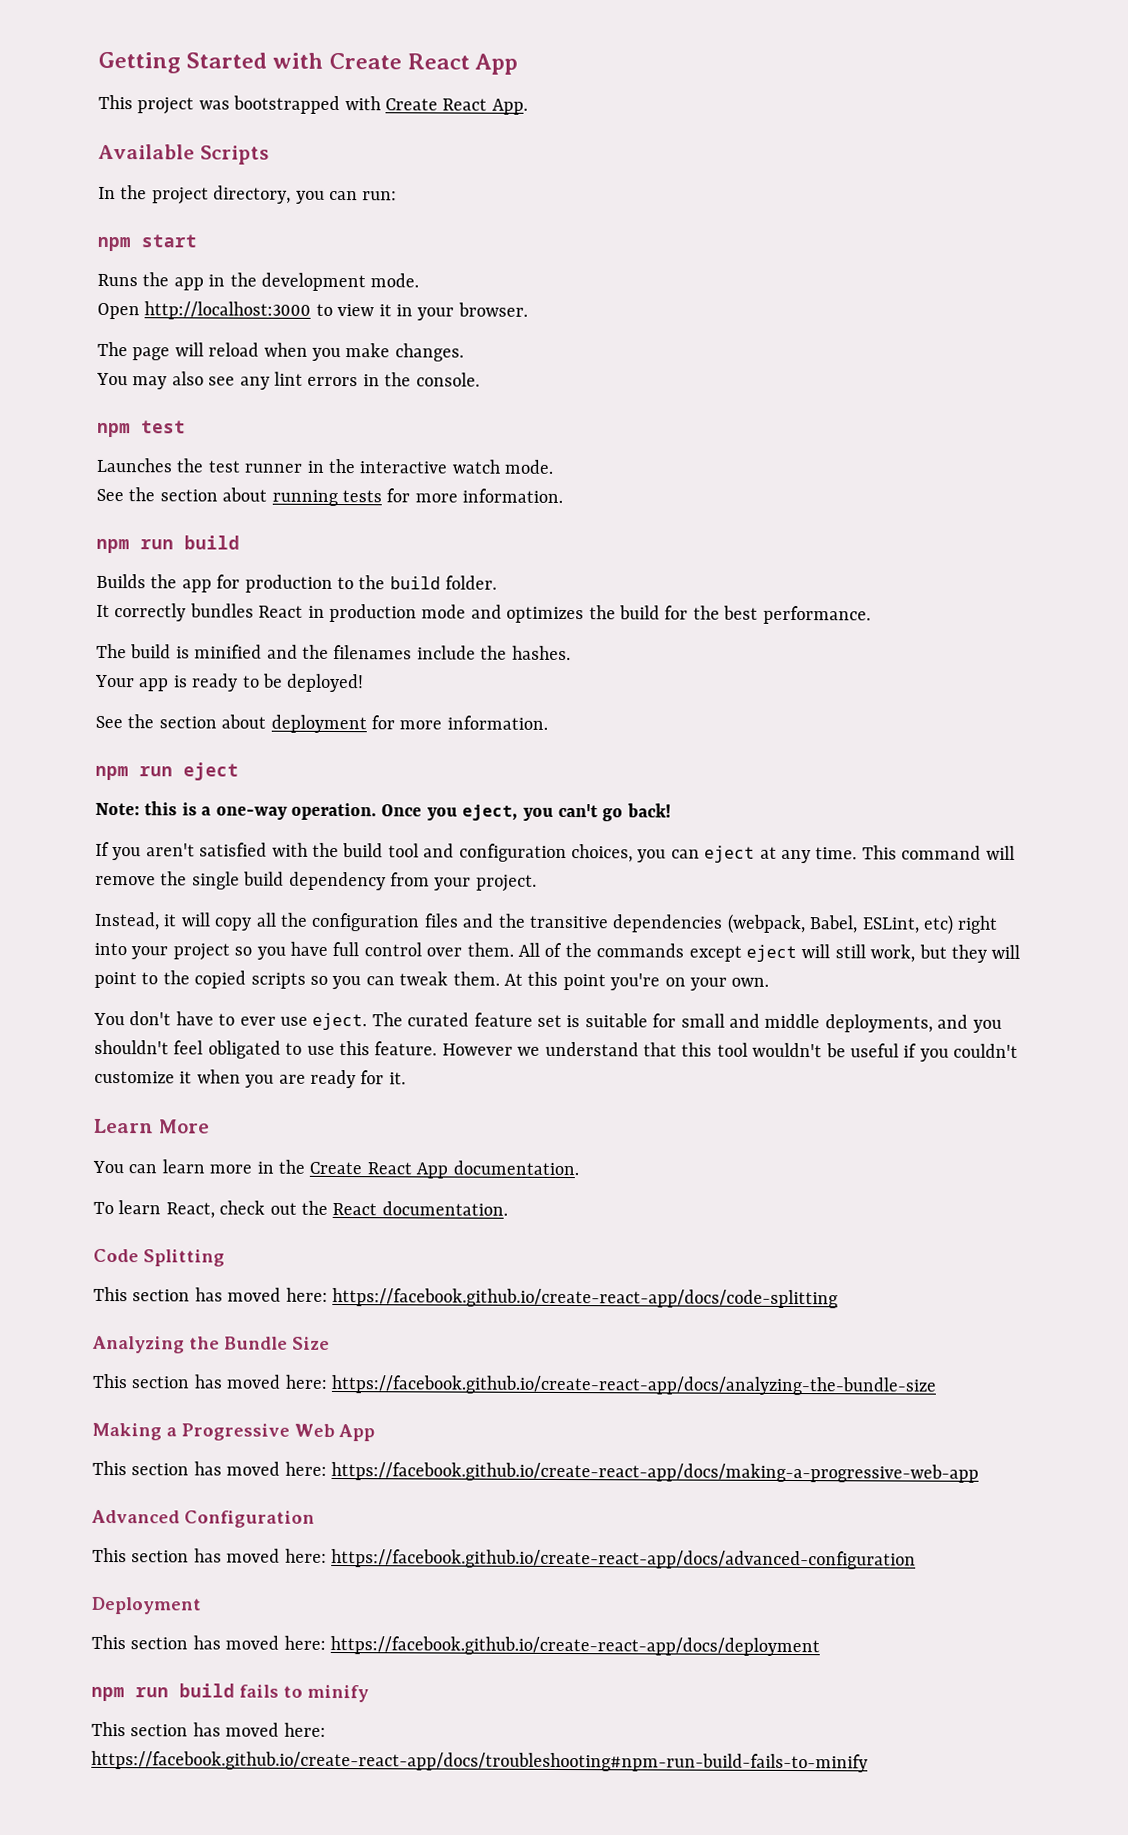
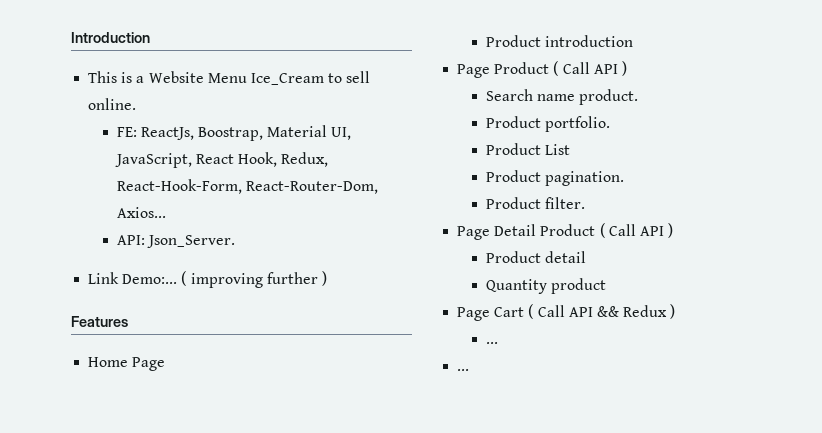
- Getting Started with Create React App
- This project was bootstrapped with Create React App.
- Available Scripts
- In the project directory, you can run:
- npm start
- Runs the app in the development mode.
- Open http://localhost:3000 to view it in your browser.
- The page will reload when you make changes.
- You may also see any lint errors in the console.
- npm test
- Launches the test runner in the interactive watch mode.
- See the section about running tests for more information.
- npm run build
- Builds the app for production to the build folder.
- It correctly bundles React in production mode and optimizes the build for the best performance.
- The build is minified and the filenames include the hashes.
- Your app is ready to be deployed!
- See the section about deployment for more information.
- npm run eject
- Note: this is a one-way operation. Once you eject, you can't go back!
- If you aren't satisfied with the build tool and configuration choices, you can eject at any time. This command will remove the single build dependency from your project.
- Instead, it will copy all the configuration files and the transitive dependencies (webpack, Babel, ESLint, etc) right into your project so you have full control over them. All of the commands except eject will still work, but they will point to the copied scripts so you can tweak them. At this point you're on your own.
- You don't have to ever use eject. The curated feature set is suitable for small and middle deployments, and you shouldn't feel obligated to use this feature. However we understand that this tool wouldn't be useful if you couldn't customize it when you are ready for it.
- Learn More
- You can learn more in the Create React App documentation.
- To learn React, check out the React documentation.
- Code Splitting
- This section has moved here: https://facebook.github.io/create-react-app/docs/code-splitting
- Analyzing the Bundle Size
- This section has moved here: https://facebook.github.io/create-react-app/docs/analyzing-the-bundle-size
- Making a Progressive Web App
- This section has moved here: https://facebook.github.io/create-react-app/docs/making-a-progressive-web-app
- Advanced Configuration
- This section has moved here: https://facebook.github.io/create-react-app/docs/advanced-configuration
- Deployment
- This section has moved here: https://facebook.github.io/create-react-app/docs/deployment
- npm run build fails to minify
- This section has moved here: https://facebook.github.io/create-react-app/docs/troubleshooting#npm-run-build-fails-to-minify
+ Introduction
+ This is a Website Menu Ice_Cream to sell online.
+ FE: ReactJs, Boostrap, Material UI, JavaScript, React Hook, Redux, React-Hook-Form, React-Router-Dom, Axios...
+ API: Json_Server.
+ Link Demo:... ( improving further )
+ Features
+ Home Page
+ Product introduction
+ Page Product ( Call API )
+ Search name product.
+ Product portfolio.
+ Product List
+ Product pagination.
+ Product filter.
+ Page Detail Product ( Call API )
+ Product detail
+ Quantity product
+ Page Cart ( Call API && Redux )
+ ...
+ ...

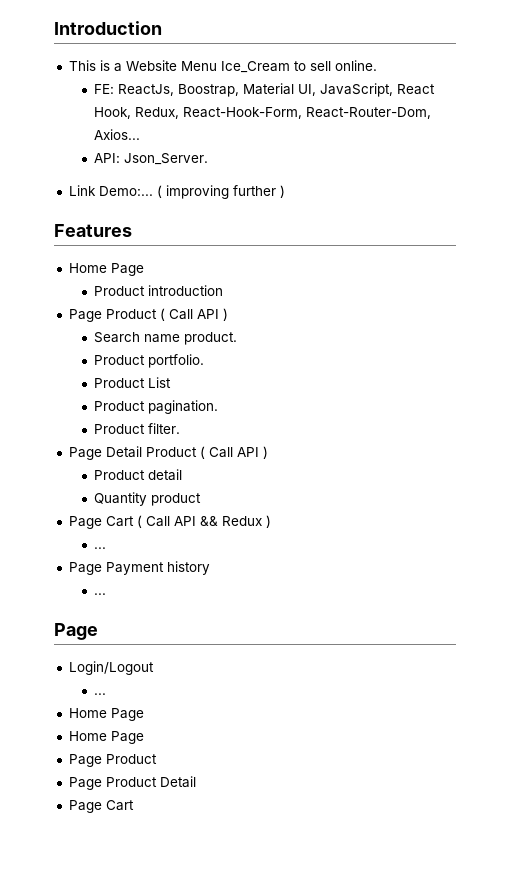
  Page Cart ( Call API && Redux )
  ...
+ Page Payment history
  ...
+ Page
+ Login/Logout
+ ...
+ Home Page
+ Home Page
+ Page Product
+ Page Product Detail
+ Page Cart

